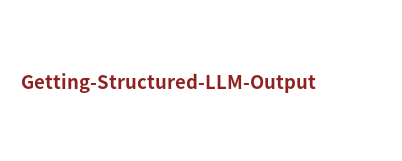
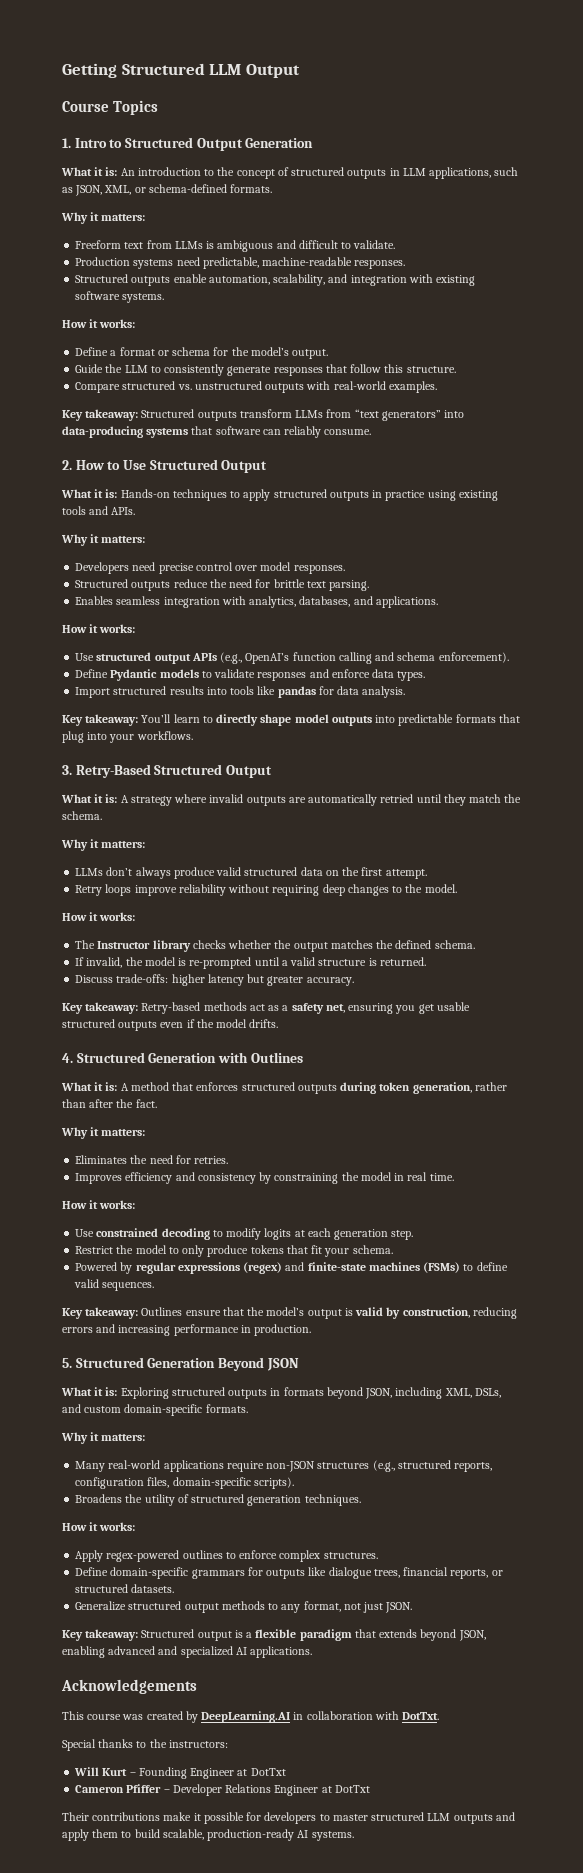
- Getting-Structured-LLM-Output
+ Getting Structured LLM Output
+ Course Topics
+ 1. Intro to Structured Output Generation
+ What it is: An introduction to the concept of structured outputs in LLM applications, such as JSON, XML, or schema-defined formats.
+ Why it matters:
+ Freeform text from LLMs is ambiguous and difficult to validate.
+ Production systems need predictable, machine-readable responses.
+ Structured outputs enable automation, scalability, and integration with existing software systems.
+ How it works:
+ Define a format or schema for the model’s output.
+ Guide the LLM to consistently generate responses that follow this structure.
+ Compare structured vs. unstructured outputs with real-world examples.
+ Key takeaway: Structured outputs transform LLMs from “text generators” into data-producing systems that software can reliably consume.
+ 2. How to Use Structured Output
+ What it is: Hands-on techniques to apply structured outputs in practice using existing tools and APIs.
+ Why it matters:
+ Developers need precise control over model responses.
+ Structured outputs reduce the need for brittle text parsing.
+ Enables seamless integration with analytics, databases, and applications.
+ How it works:
+ Use structured output APIs (e.g., OpenAI’s function calling and schema enforcement).
+ Define Pydantic models to validate responses and enforce data types.
+ Import structured results into tools like pandas for data analysis.
+ Key takeaway: You’ll learn to directly shape model outputs into predictable formats that plug into your workflows.
+ 3. Retry-Based Structured Output
+ What it is: A strategy where invalid outputs are automatically retried until they match the schema.
+ Why it matters:
+ LLMs don’t always produce valid structured data on the first attempt.
+ Retry loops improve reliability without requiring deep changes to the model.
+ How it works:
+ The Instructor library checks whether the output matches the defined schema.
+ If invalid, the model is re-prompted until a valid structure is returned.
+ Discuss trade-offs: higher latency but greater accuracy.
+ Key takeaway: Retry-based methods act as a safety net, ensuring you get usable structured outputs even if the model drifts.
+ 4. Structured Generation with Outlines
+ What it is: A method that enforces structured outputs during token generation, rather than after the fact.
+ Why it matters:
+ Eliminates the need for retries.
+ Improves efficiency and consistency by constraining the model in real time.
+ How it works:
+ Use constrained decoding to modify logits at each generation step.
+ Restrict the model to only produce tokens that fit your schema.
+ Powered by regular expressions (regex) and finite-state machines (FSMs) to define valid sequences.
+ Key takeaway: Outlines ensure that the model’s output is valid by construction, reducing errors and increasing performance in production.
+ 5. Structured Generation Beyond JSON
+ What it is: Exploring structured outputs in formats beyond JSON, including XML, DSLs, and custom domain-specific formats.
+ Why it matters:
+ Many real-world applications require non-JSON structures (e.g., structured reports, configuration files, domain-specific scripts).
+ Broadens the utility of structured generation techniques.
+ How it works:
+ Apply regex-powered outlines to enforce complex structures.
+ Define domain-specific grammars for outputs like dialogue trees, financial reports, or structured datasets.
+ Generalize structured output methods to any format, not just JSON.
+ Key takeaway: Structured output is a flexible paradigm that extends beyond JSON, enabling advanced and specialized AI applications.
+ Acknowledgements
+ This course was created by DeepLearning.AI in collaboration with DotTxt.
+ Special thanks to the instructors:
+ Will Kurt – Founding Engineer at DotTxt
+ Cameron Pfiffer – Developer Relations Engineer at DotTxt
+ Their contributions make it possible for developers to master structured LLM outputs and apply them to build scalable, production-ready AI systems.

